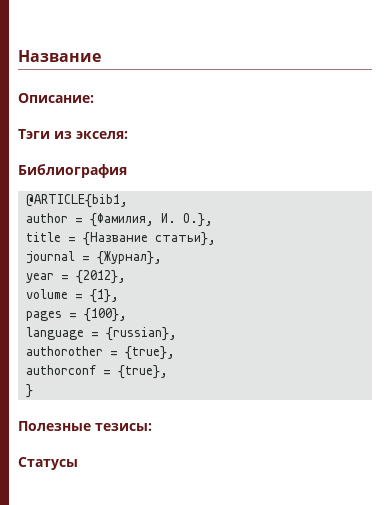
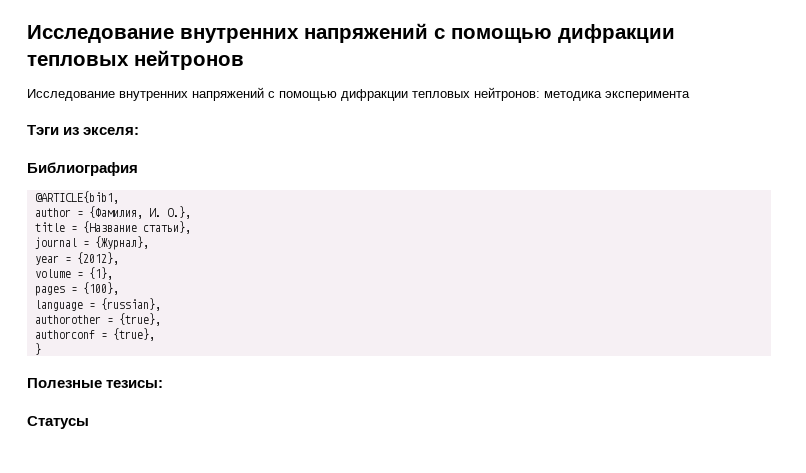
- Название
- Описание:
+ Исследование внутренних напряжений с помощью дифракции тепловых нейтронов
+ Исследование внутренних напряжений с помощью дифракции тепловых нейтронов: методика эксперимента

